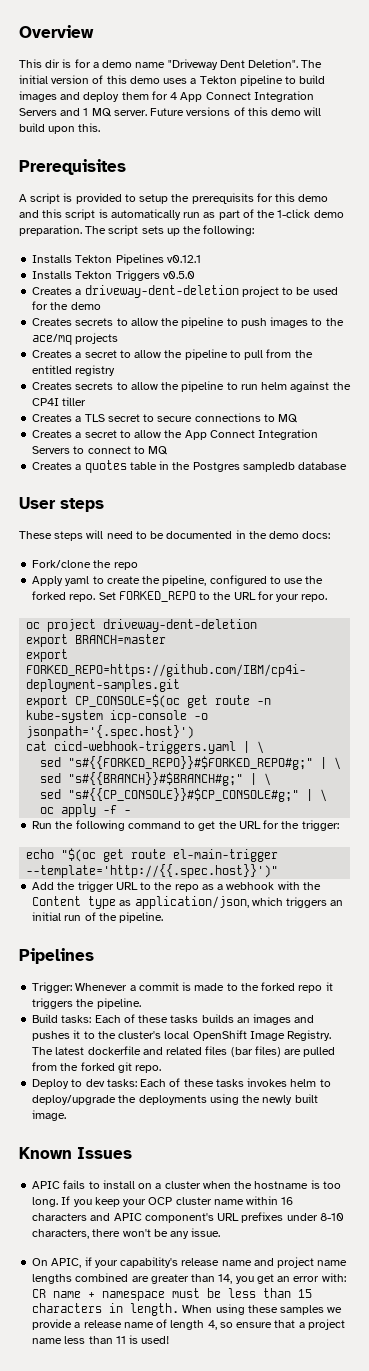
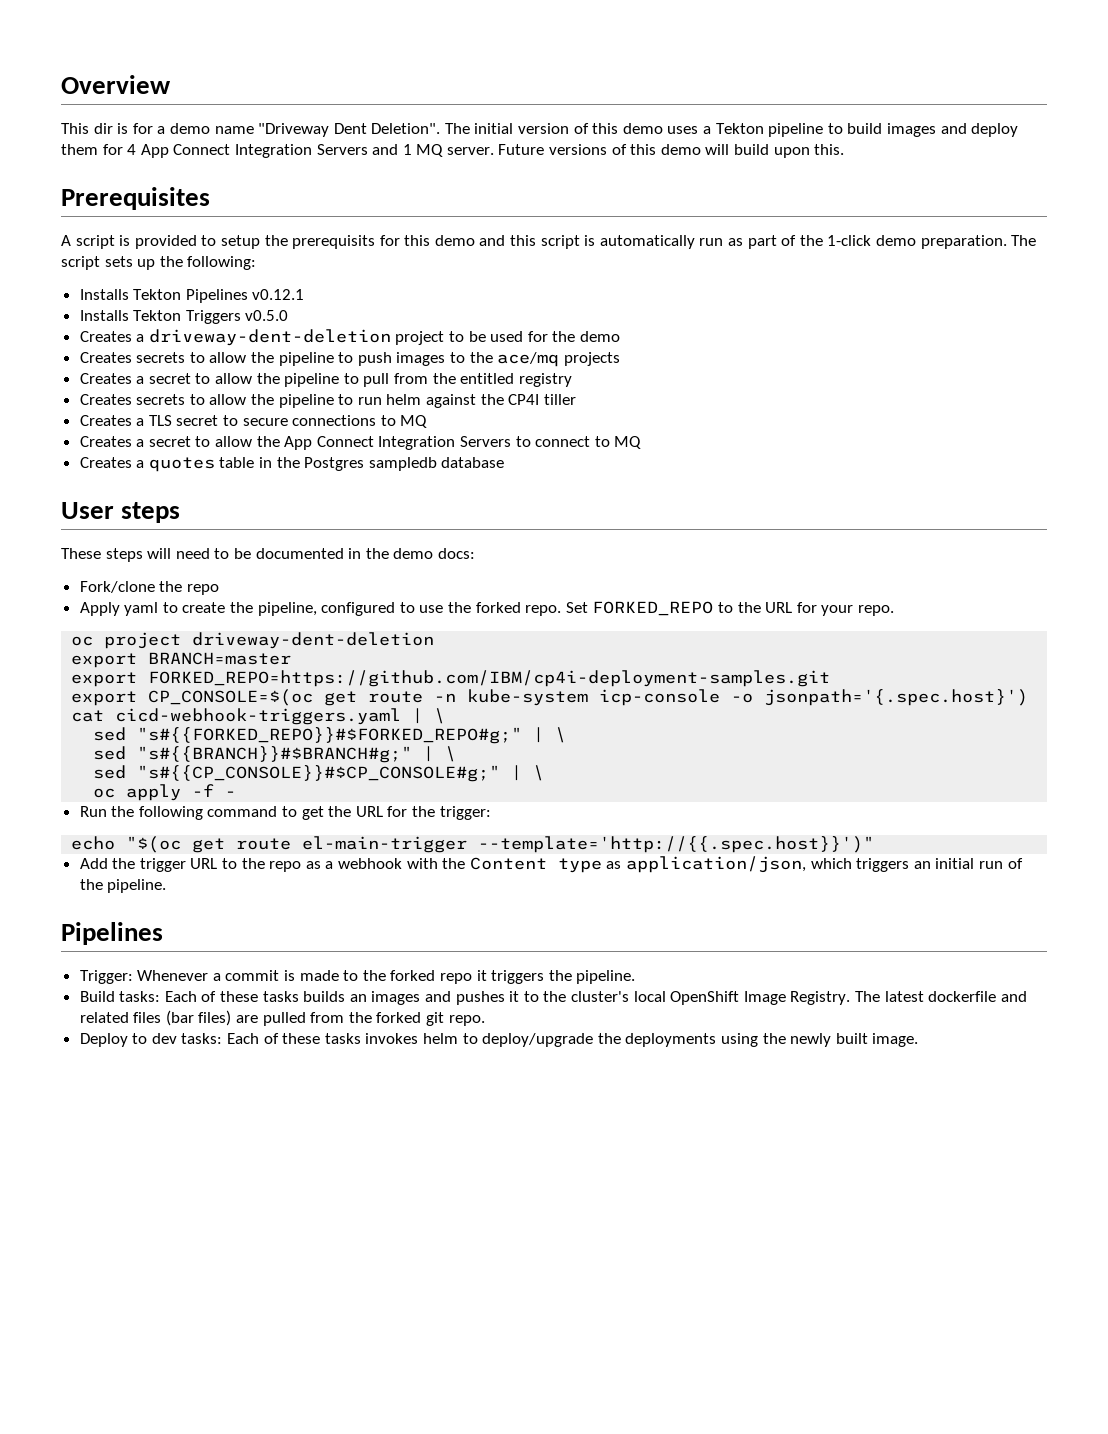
- Known Issues
- APIC fails to install on a cluster when the hostname is too long. If you keep your OCP cluster name within 16 characters and APIC component's URL prefixes under 8-10 characters, there won't be any issue.
- On APIC, if your capability's release name and project name lengths combined are greater than 14, you get an error with: CR name + namespace must be less than 15 characters in length. When using these samples we provide a release name of length 4, so ensure that a project name less than 11 is used!

